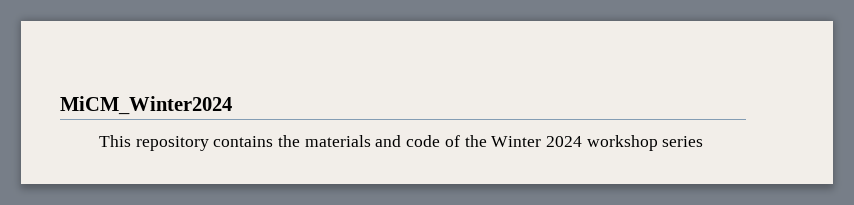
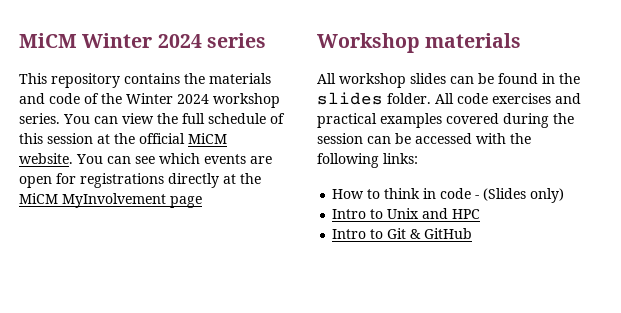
- MiCM_Winter2024
+ MiCM Winter 2024 series
- This repository contains the materials and code of the Winter 2024 workshop series
+ This repository contains the materials and code of the Winter 2024 workshop series. You can view the full schedule of this session at the official MiCM website. You can see which events are open for registrations directly at the MiCM MyInvolvement page
+ Workshop materials
+ All workshop slides can be found in the slides folder. All code exercises and practical examples covered during the session can be accessed with the following links:
+ How to think in code - (Slides only)
+ Intro to Unix and HPC
+ Intro to Git & GitHub

